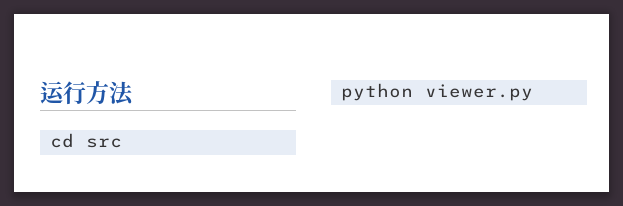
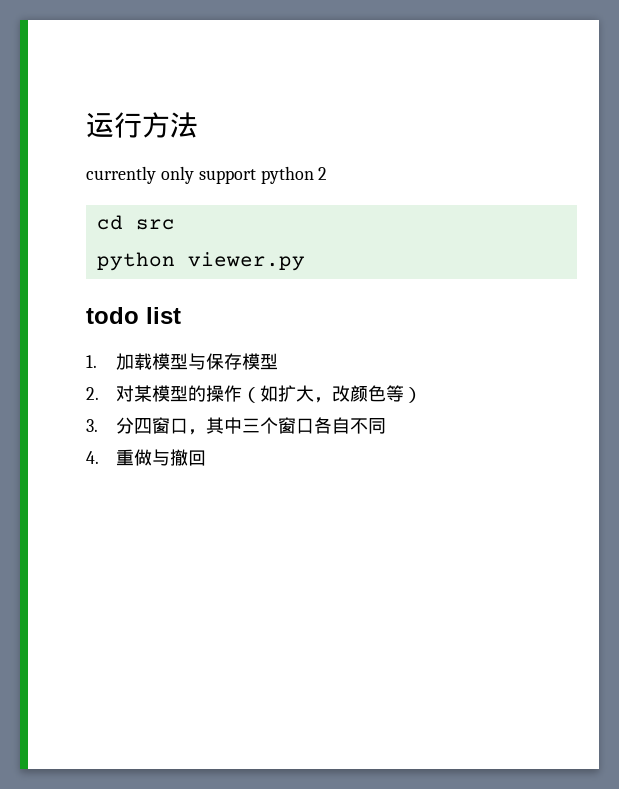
+ currently only support python 2
+ todo list
+ 1.加载模型与保存模型
+ 2.对某模型的操作（如扩大，改颜色等）
+ 3.分四窗口，其中三个窗口各自不同
+ 4.重做与撤回

